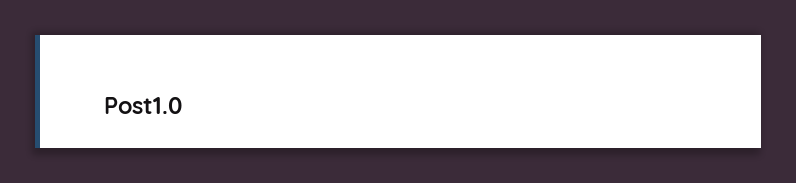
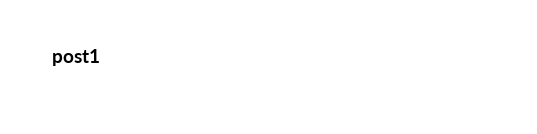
- Post1.0
+ post1

